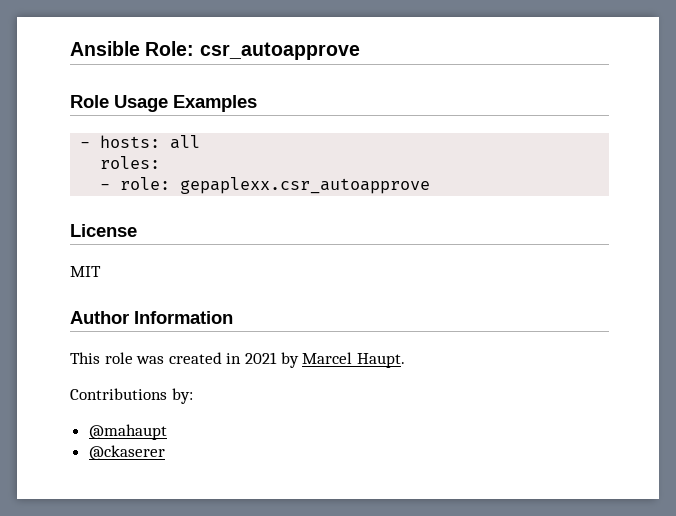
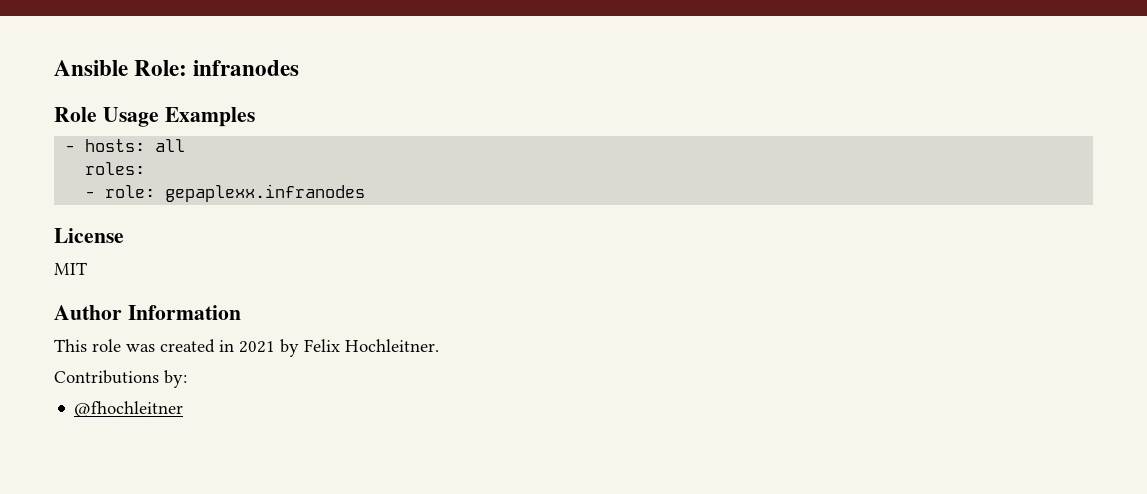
- Ansible Role: csr_autoapprove
+ Ansible Role: infranodes
- - role: gepaplexx.csr_autoapprove
+ - role: gepaplexx.infranodes
- This role was created in 2021 by Marcel Haupt.
+ This role was created in 2021 by Felix Hochleitner.
- @mahaupt
- @ckaserer
+ @fhochleitner

